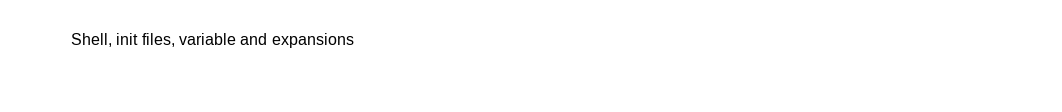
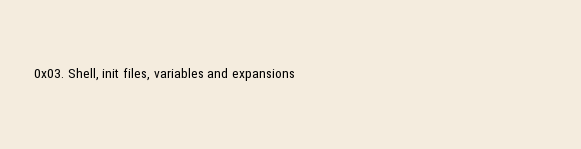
+ 0x03.
- Shell, init files, variable and expansions
+ Shell, init files, variables and expansions

